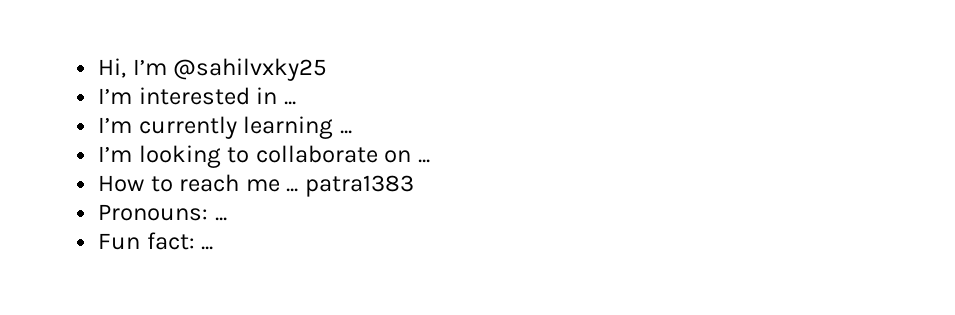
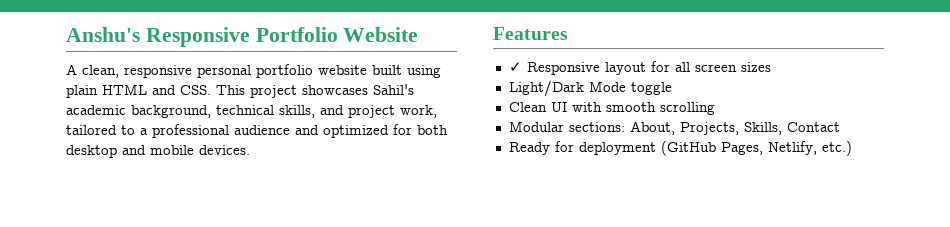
- Hi, I’m @sahilvxky25
- I’m interested in ...
- I’m currently learning ...
- I’m looking to collaborate on ...
- How to reach me ... patra1383
- Pronouns: ...
- Fun fact: ...
+ Anshu's Responsive Portfolio Website
+ A clean, responsive personal portfolio website built using plain HTML and CSS. This project showcases Sahil's academic background, technical skills, and project work, tailored to a professional audience and optimized for both desktop and mobile devices.
+ Features
+ ✓ Responsive layout for all screen sizes
+ Light/Dark Mode toggle
+ Clean UI with smooth scrolling
+ Modular sections: About, Projects, Skills, Contact
+ Ready for deployment (GitHub Pages, Netlify, etc.)

